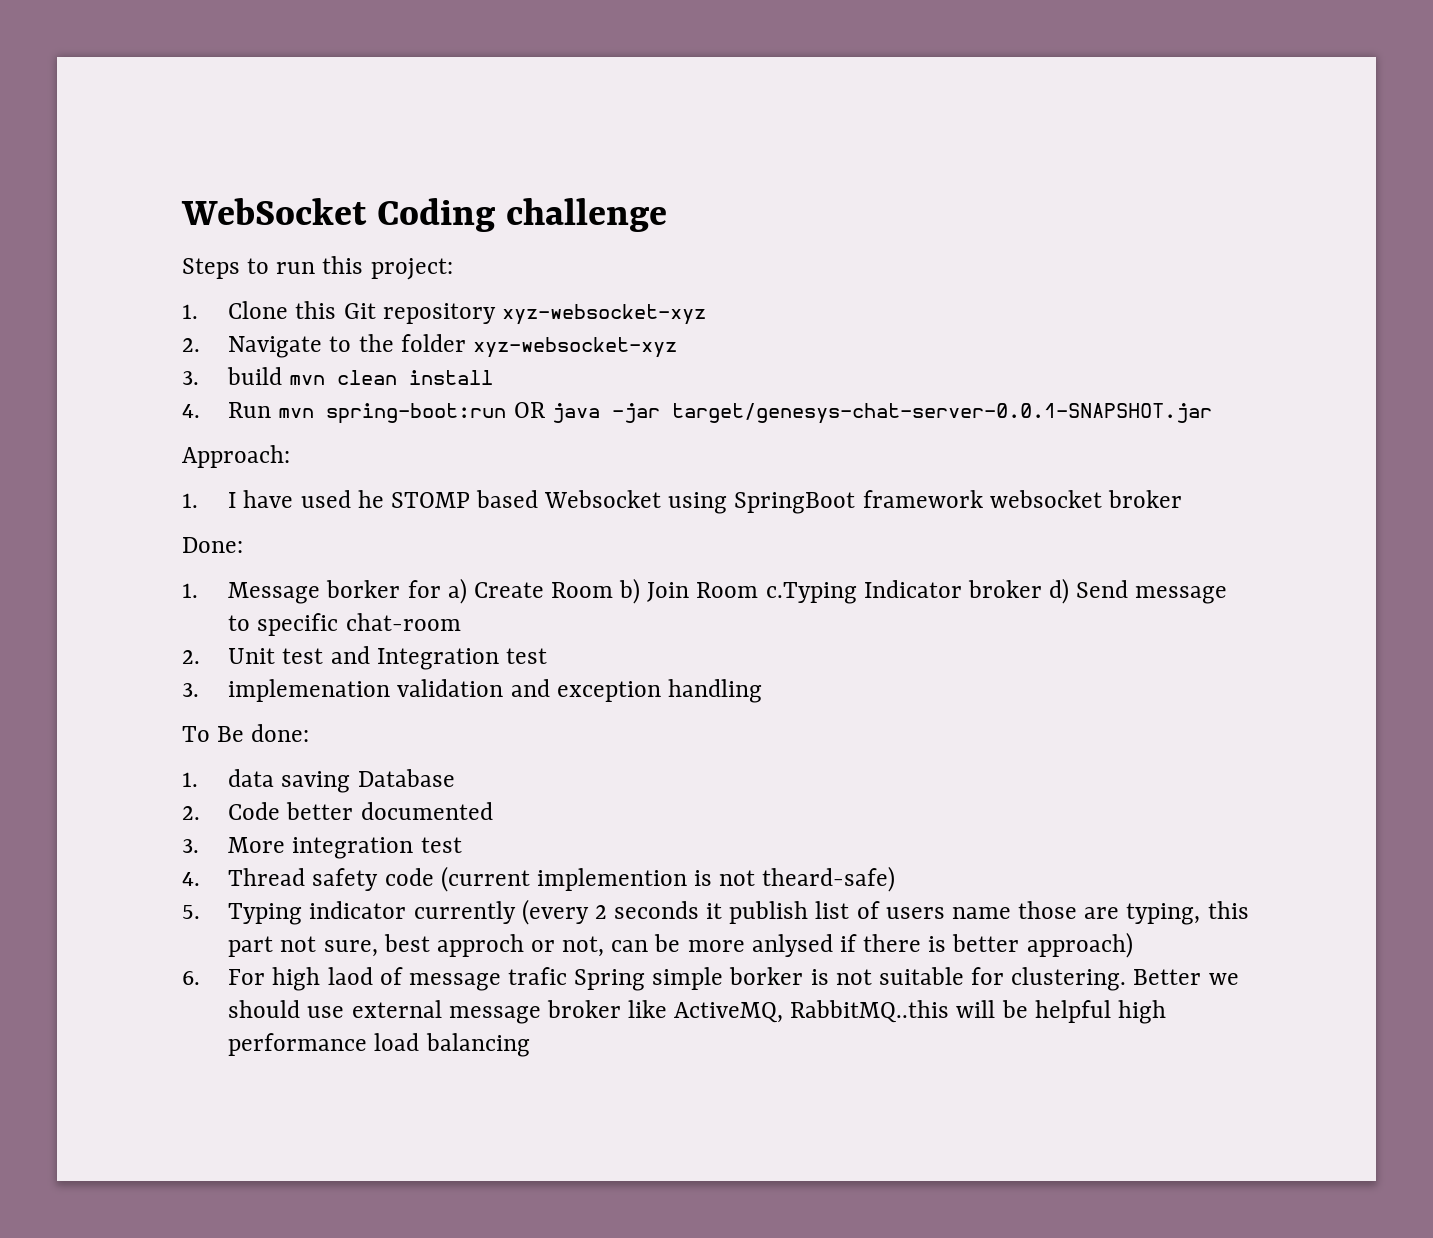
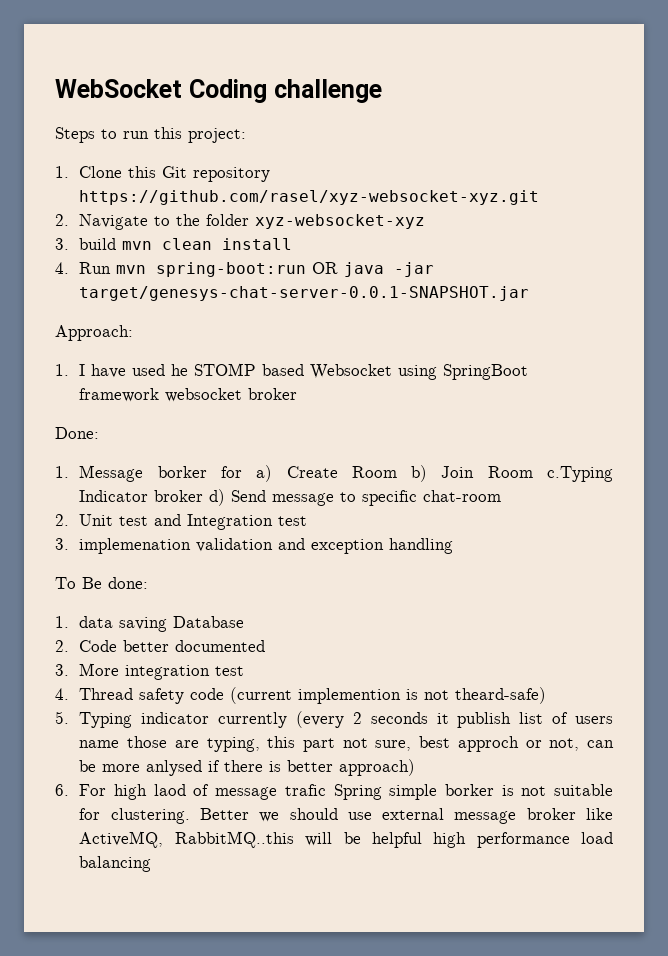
- 1. Clone this Git repository xyz-websocket-xyz
+ 1. Clone this Git repository https://github.com/rasel/xyz-websocket-xyz.git

